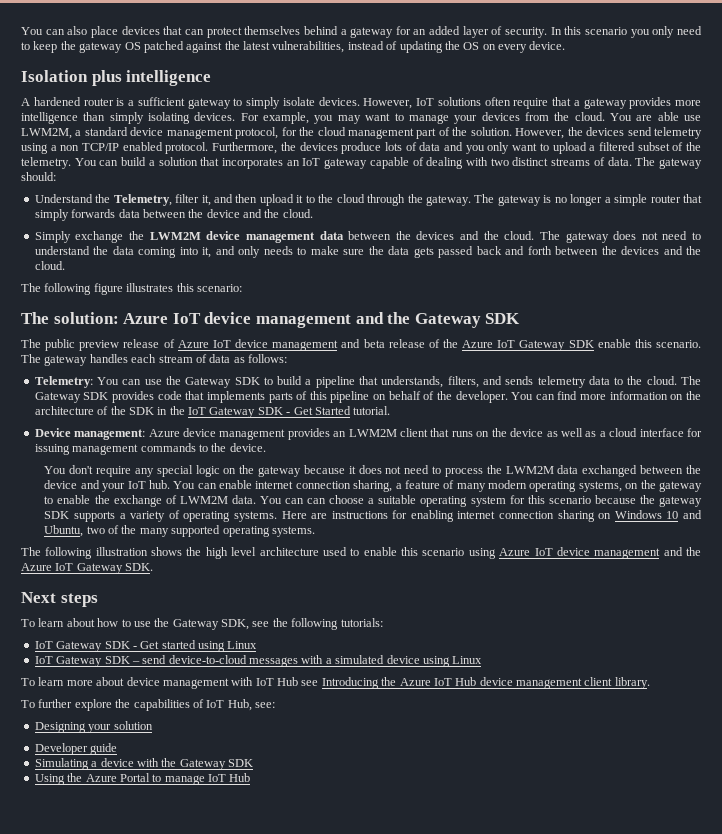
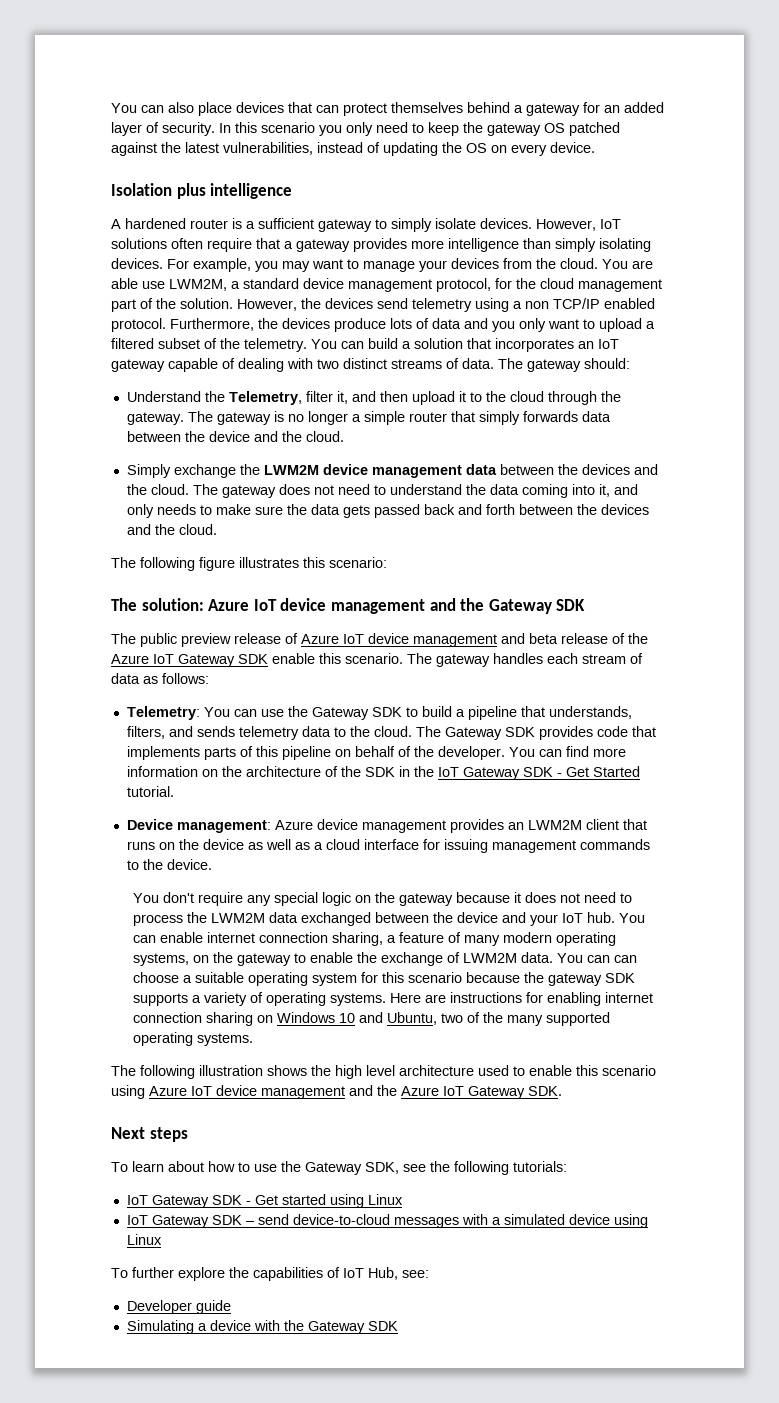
- To learn more about device management with IoT Hub see Introducing the Azure IoT Hub device management client library.
- Designing your solution
- Using the Azure Portal to manage IoT Hub

